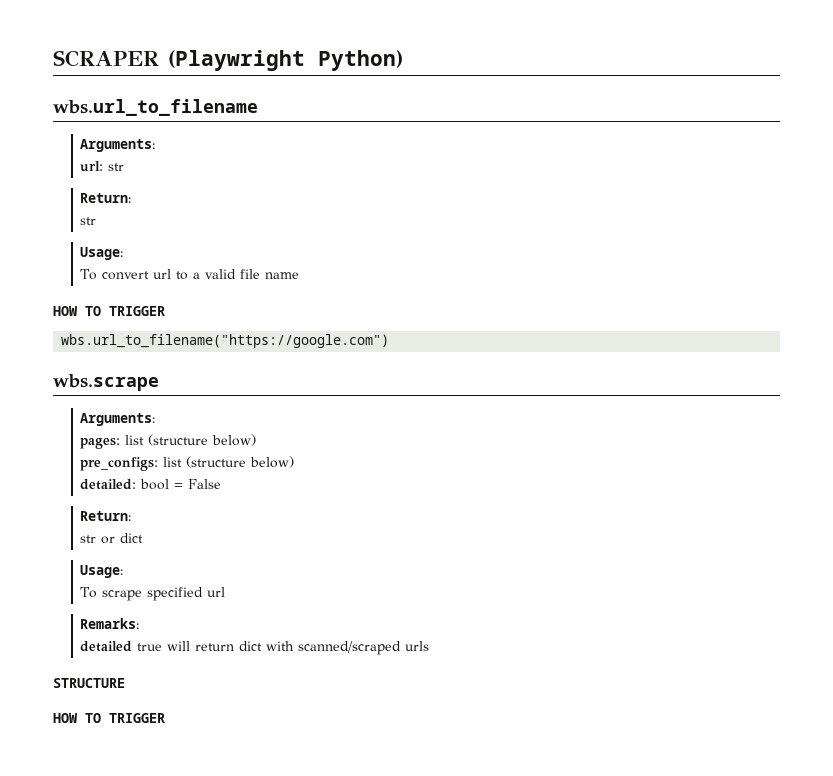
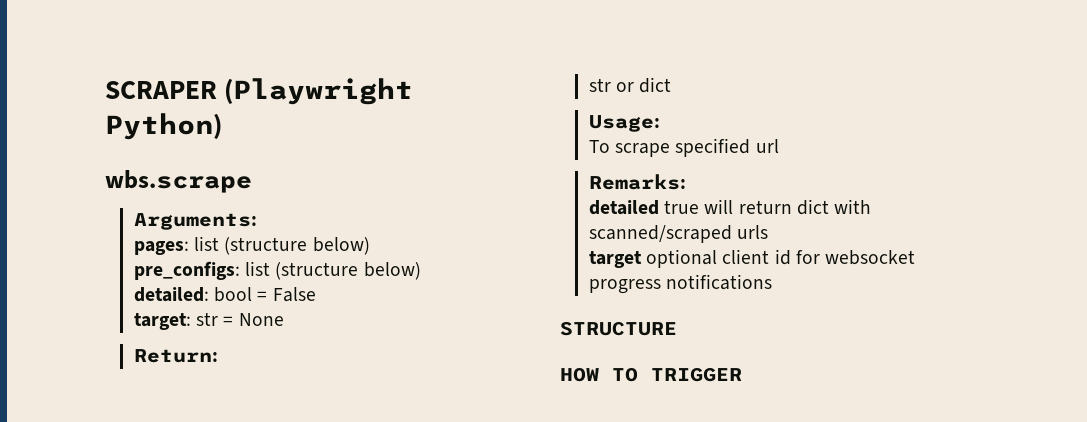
- wbs.url_to_filename
- Arguments:
- url: str
- Return:
- str
- Usage:
- To convert url to a valid file name
- HOW TO TRIGGER
- wbs.url_to_filename("https://google.com")
+ target: str = None
+ target optional client id for websocket progress notifications

